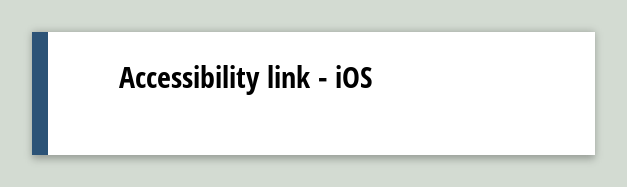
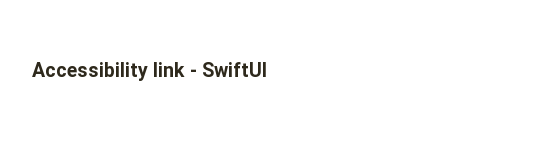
- Accessibility link - iOS
+ Accessibility link - SwiftUI

